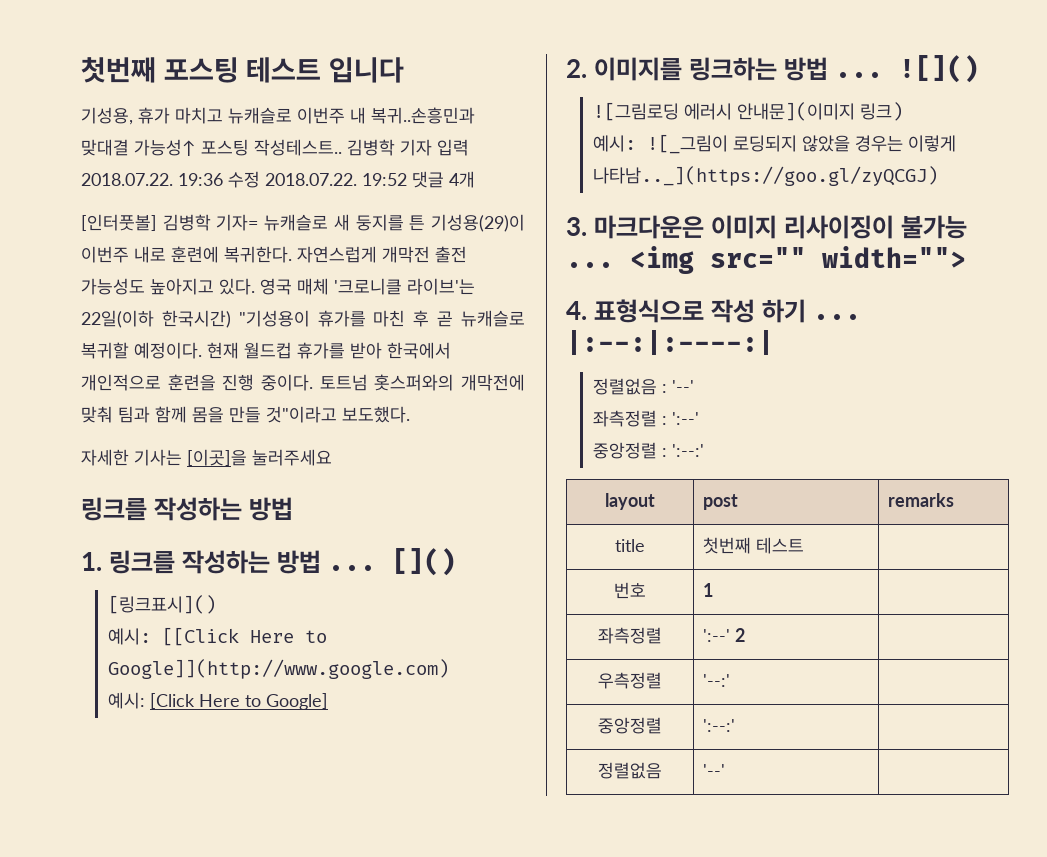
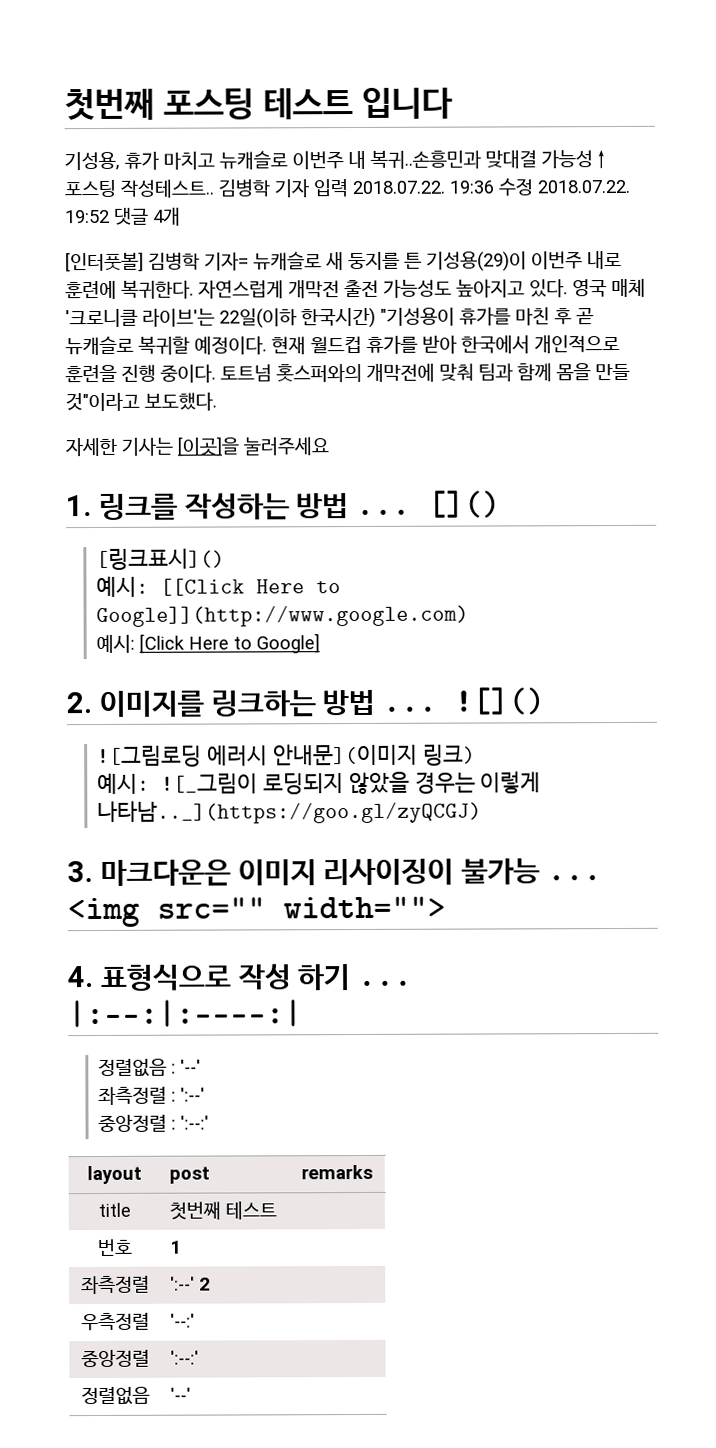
  자세한 기사는 [이곳]을 눌러주세요
- 링크를 작성하는 방법

